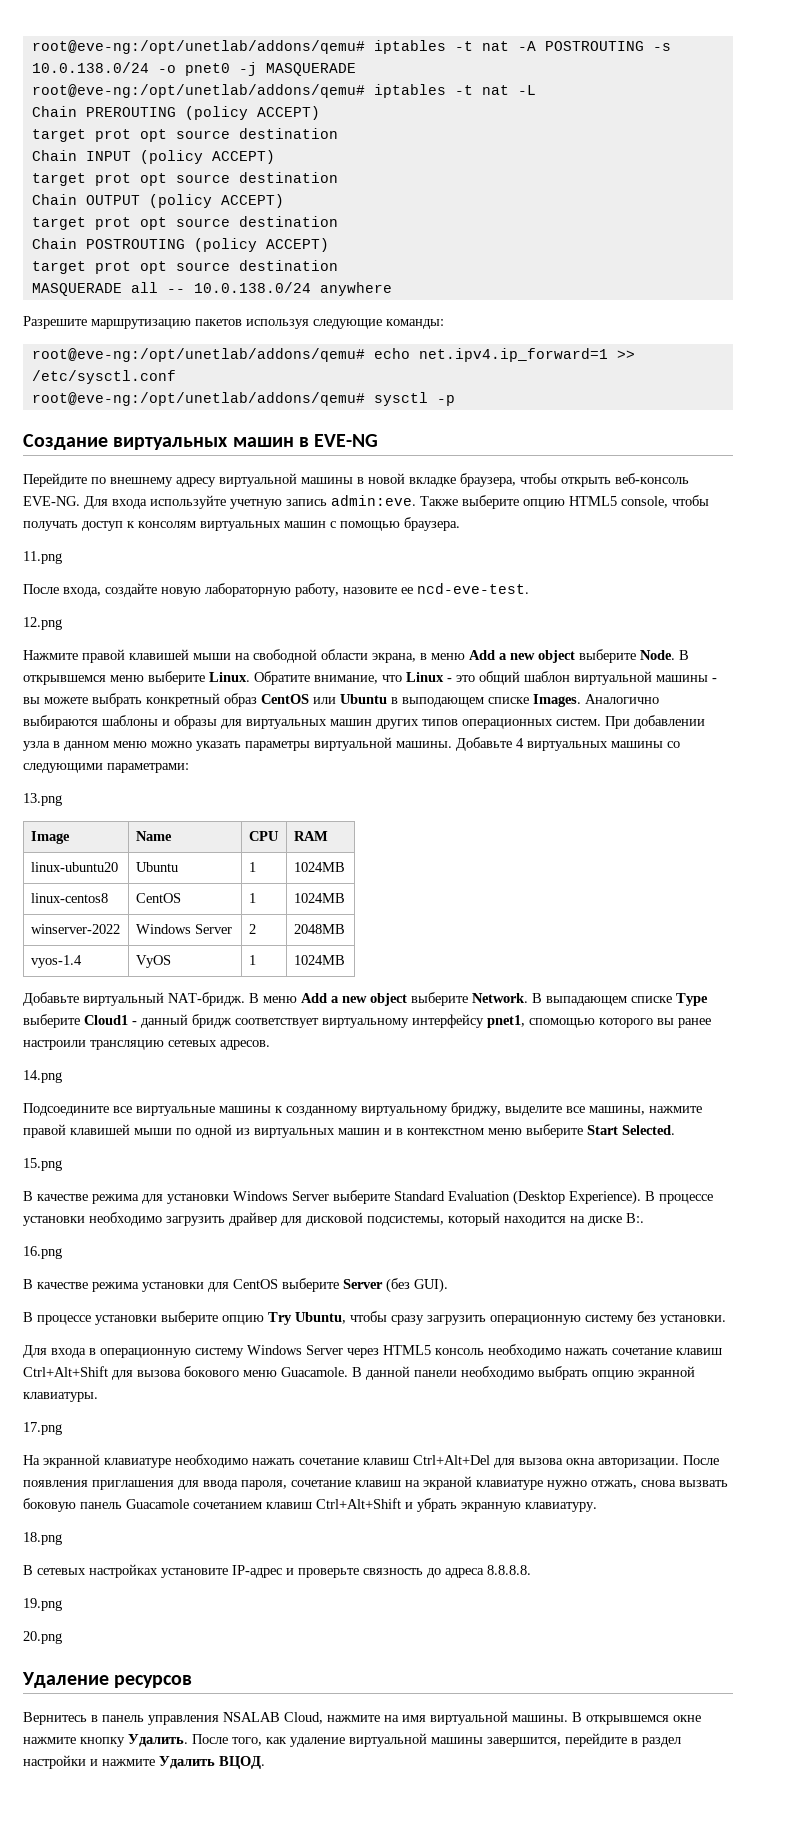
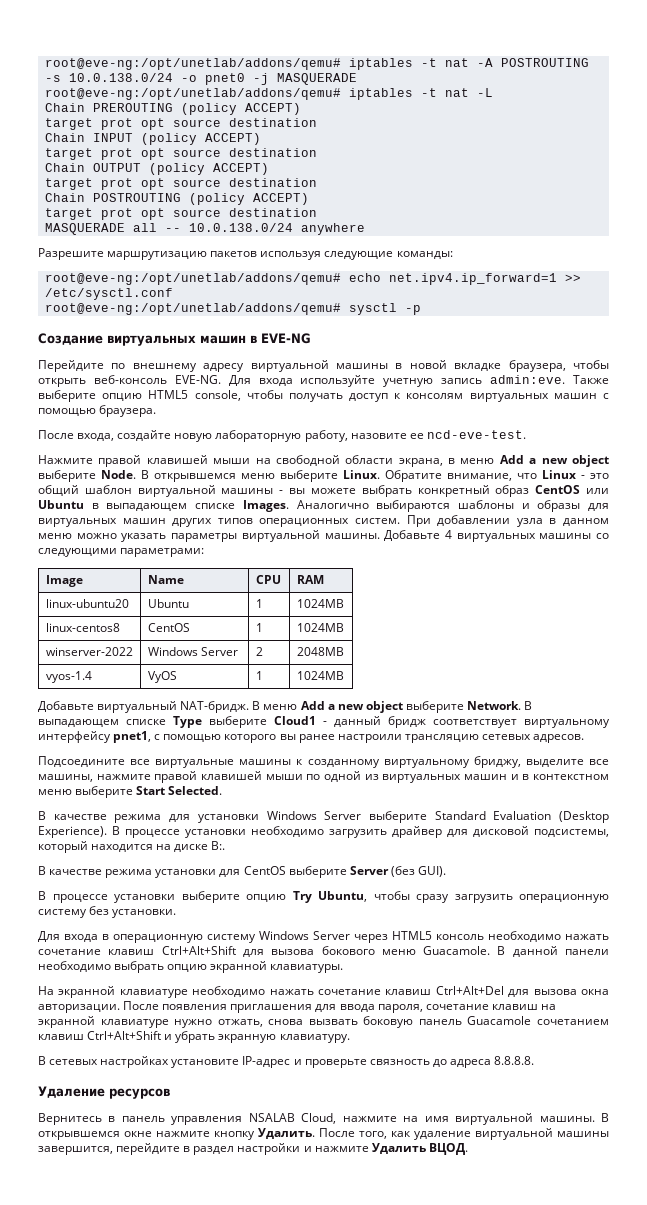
- 11.png
- 12.png
- Обратите внимание, что Linux - это общий шаблон виртуальной машины - вы можете выбрать конкретный образ CentOS или Ubuntu в выподающем списке Images.
+ Обратите внимание, что Linux - это общий шаблон виртуальной машины - вы можете выбрать конкретный образ CentOS или Ubuntu в выпадающем списке Images.
- 13.png
- В выпадающем списке Type выберите Cloud1 - данный бридж соответствует виртуальному интерфейсу pnet1, спомощью которого вы ранее настроили трансляцию сетевых адресов.
+ В выпадающем списке Type выберите Cloud1 - данный бридж соответствует виртуальному интерфейсу pnet1, с помощью которого вы ранее настроили трансляцию сетевых адресов.
- 14.png
- 15.png
- 16.png
- 17.png
- После появления приглашения для ввода пароля, сочетание клавиш на экраной клавиатуре нужно отжать, снова вызвать боковую панель Guacamole сочетанием клавиш Ctrl+Alt+Shift и убрать экранную клавиатуру.
+ После появления приглашения для ввода пароля, сочетание клавиш на экранной клавиатуре нужно отжать, снова вызвать боковую панель Guacamole сочетанием клавиш Ctrl+Alt+Shift и убрать экранную клавиатуру.
- 18.png
- 19.png
- 20.png

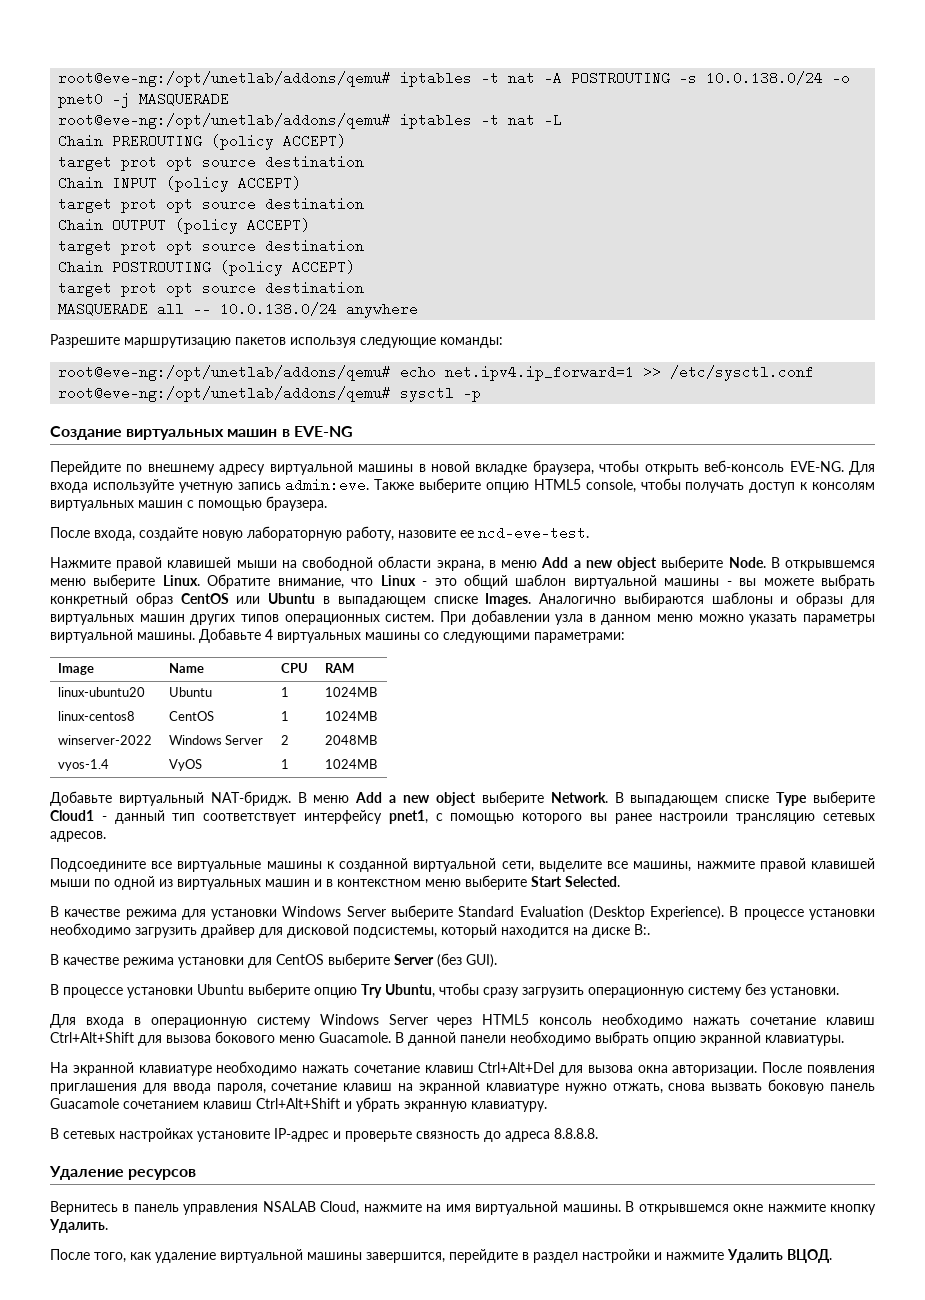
- В выпадающем списке Type выберите Cloud1 - данный бридж соответствует виртуальному интерфейсу pnet1, с помощью которого вы ранее настроили трансляцию сетевых адресов.
+ В выпадающем списке Type выберите Cloud1 - данный тип соответствует интерфейсу pnet1, с помощью которого вы ранее настроили трансляцию сетевых адресов.
- Подсоедините все виртуальные машины к созданному виртуальному бриджу, выделите все машины, нажмите правой клавишей мыши по одной из виртуальных машин и в контекстном меню выберите Start Selected.
+ Подсоедините все виртуальные машины к созданной виртуальной сети, выделите все машины, нажмите правой клавишей мыши по одной из виртуальных машин и в контекстном меню выберите Start Selected.
- В процессе установки выберите опцию Try Ubuntu, чтобы сразу загрузить операционную систему без установки.
+ В процессе установки Ubuntu выберите опцию Try Ubuntu, чтобы сразу загрузить операционную систему без установки.
- В открывшемся окне нажмите кнопку Удалить. После того, как удаление виртуальной машины завершится, перейдите в раздел настройки и нажмите Удалить ВЦОД.
+ В открывшемся окне нажмите кнопку Удалить.
+ После того, как удаление виртуальной машины завершится, перейдите в раздел настройки и нажмите Удалить ВЦОД.

